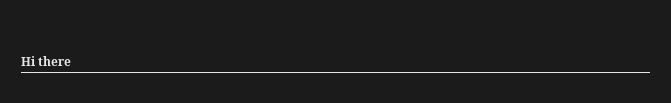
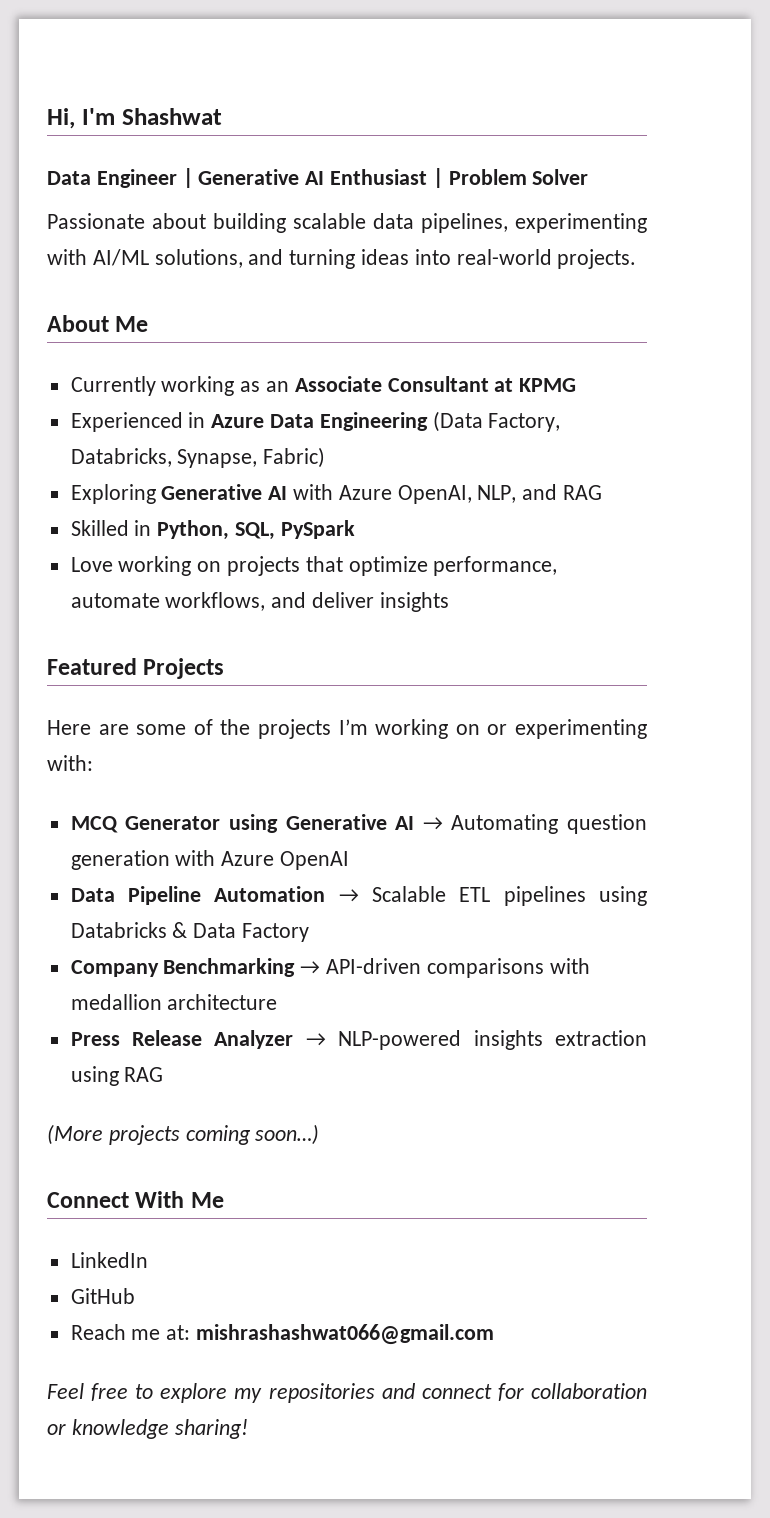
- Hi there
+ Hi, I'm Shashwat
+ Data Engineer | Generative AI Enthusiast | Problem Solver
+ Passionate about building scalable data pipelines, experimenting with AI/ML solutions, and turning ideas into real-world projects.
+ About Me
+ Currently working as an Associate Consultant at KPMG
+ Experienced in Azure Data Engineering (Data Factory, Databricks, Synapse, Fabric)
+ Exploring Generative AI with Azure OpenAI, NLP, and RAG
+ Skilled in Python, SQL, PySpark
+ Love working on projects that optimize performance, automate workflows, and deliver insights
+ Featured Projects
+ Here are some of the projects I’m working on or experimenting with:
+ MCQ Generator using Generative AI → Automating question generation with Azure OpenAI
+ Data Pipeline Automation → Scalable ETL pipelines using Databricks & Data Factory
+ Company Benchmarking → API-driven comparisons with medallion architecture
+ Press Release Analyzer → NLP-powered insights extraction using RAG
+ (More projects coming soon…)
+ Connect With Me
+ LinkedIn
+ GitHub
+ Reach me at: mishrashashwat066@gmail.com
+ Feel free to explore my repositories and connect for collaboration or knowledge sharing!

